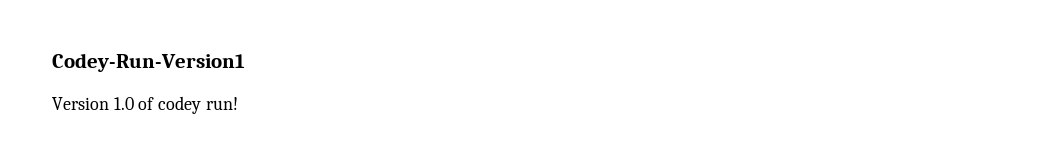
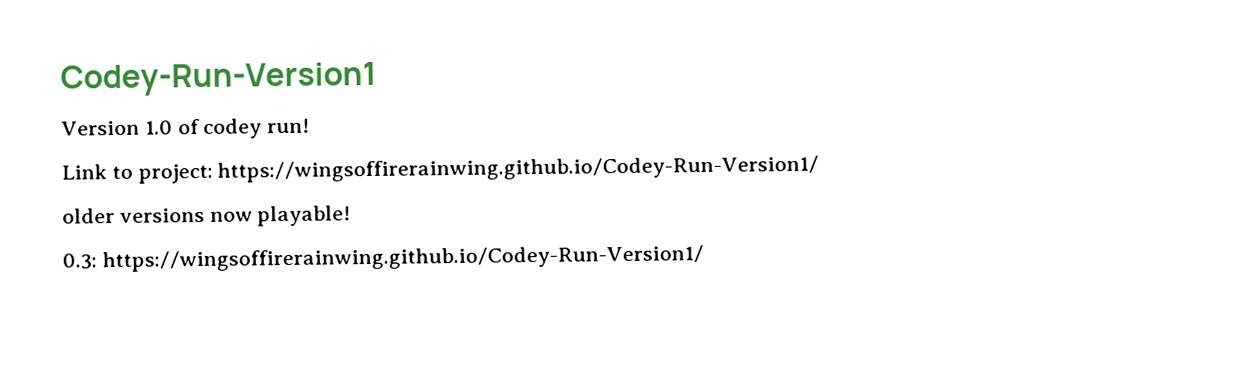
+ Link to project: https://wingsoffirerainwing.github.io/Codey-Run-Version1/
+ older versions now playable!
+ 0.3: https://wingsoffirerainwing.github.io/Codey-Run-Version1/

